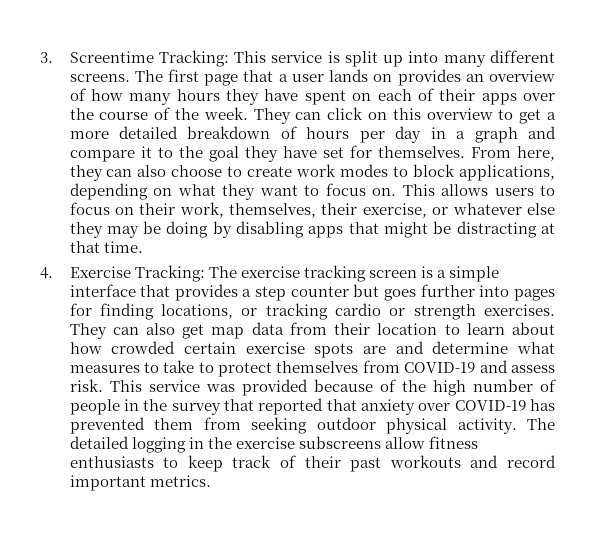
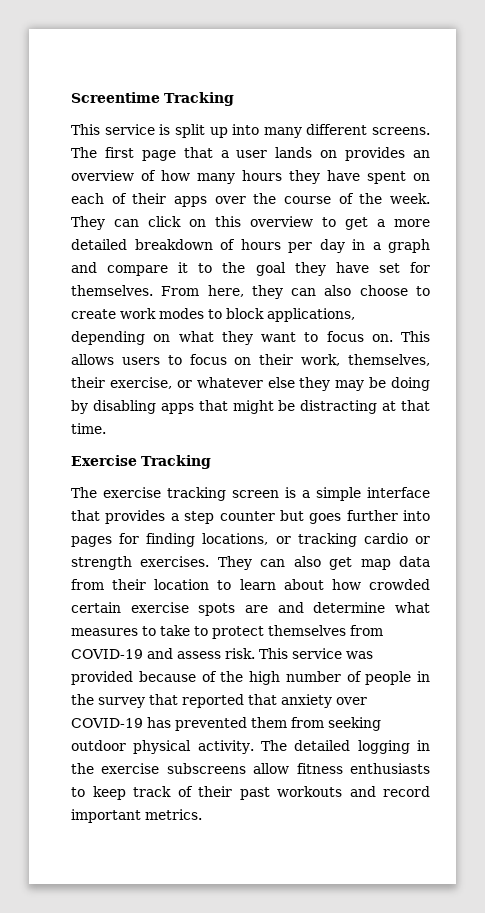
- 3. Screentime Tracking: This service is split up into many different screens.
+ Screentime Tracking
+ This service is split up into many different screens.
- 4. Exercise Tracking: The exercise tracking screen is a simple interface that provides a step counter but goes further into pages for finding locations, or tracking cardio or strength exercises.
+ Exercise Tracking
+ The exercise tracking screen is a simple interface that provides a step counter but goes further into pages for finding locations, or tracking cardio or strength exercises.

